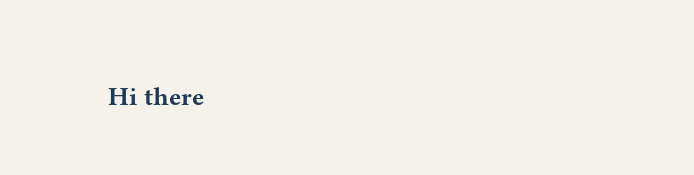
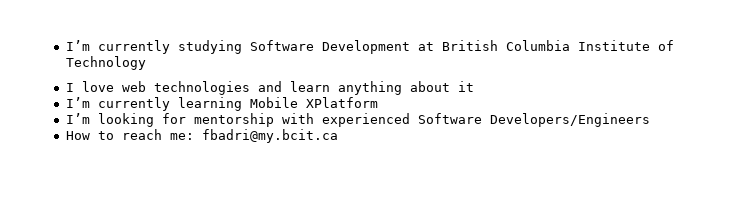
- Hi there
+ I’m currently studying Software Development at British Columbia Institute of Technology
+ I love web technologies and learn anything about it
+ I’m currently learning Mobile XPlatform
+ I’m looking for mentorship with experienced Software Developers/Engineers
+ How to reach me: fbadri@my.bcit.ca

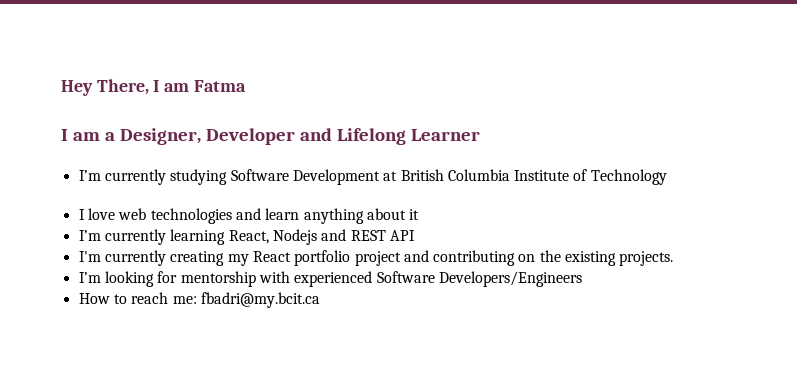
+ Hey There, I am Fatma
+ I am a Designer, Developer and Lifelong Learner
- I’m currently learning Mobile XPlatform
+ I’m currently learning React, Nodejs and REST API
+ I'm currently creating my React portfolio project and contributing on the existing projects.

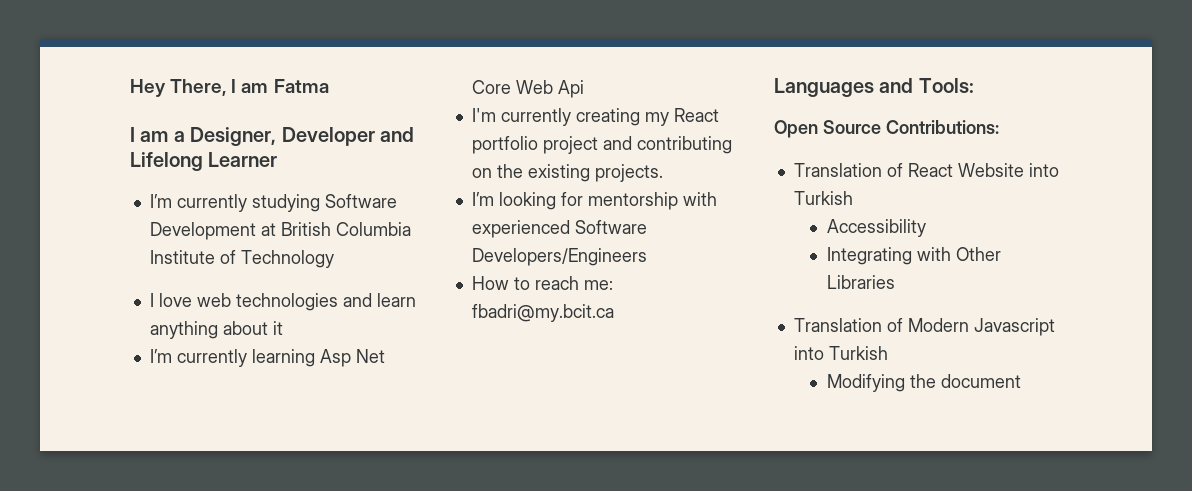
- I’m currently learning React, Nodejs and REST API
+ I’m currently learning Asp Net Core Web Api
+ Languages and Tools:
+ Open Source Contributions:
+ Translation of React Website into Turkish
+ Accessibility
+ Integrating with Other Libraries
+ Translation of Modern Javascript into Turkish
+ Modifying the document

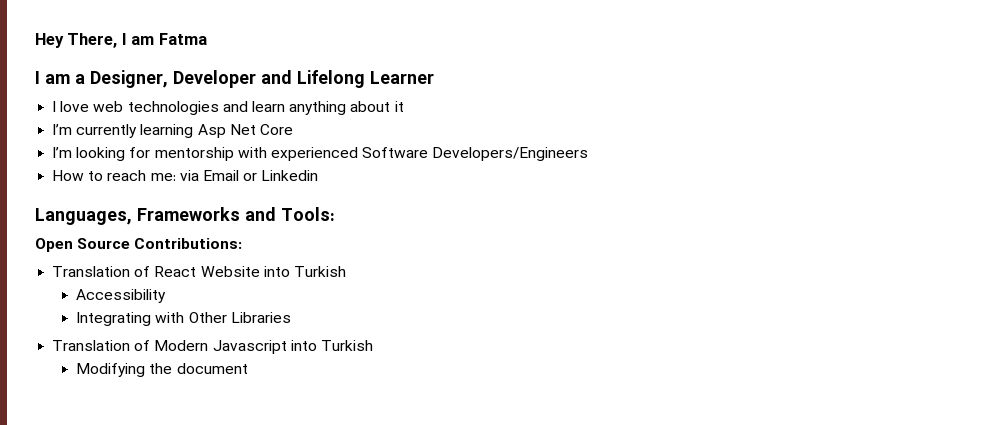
- I’m currently studying Software Development at British Columbia Institute of Technology
- I’m currently learning Asp Net Core Web Api
- I'm currently creating my React portfolio project and contributing on the existing projects.
+ I’m currently learning Asp Net Core
- How to reach me: fbadri@my.bcit.ca
- Languages and Tools:
+ How to reach me: via Email or Linkedin
+ Languages, Frameworks and Tools:

